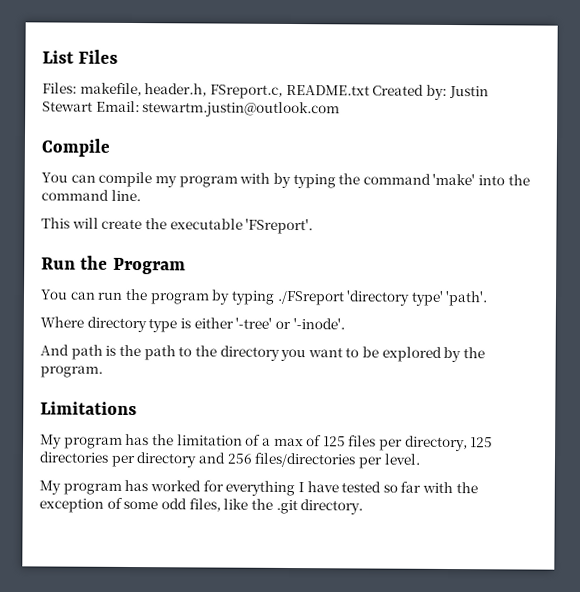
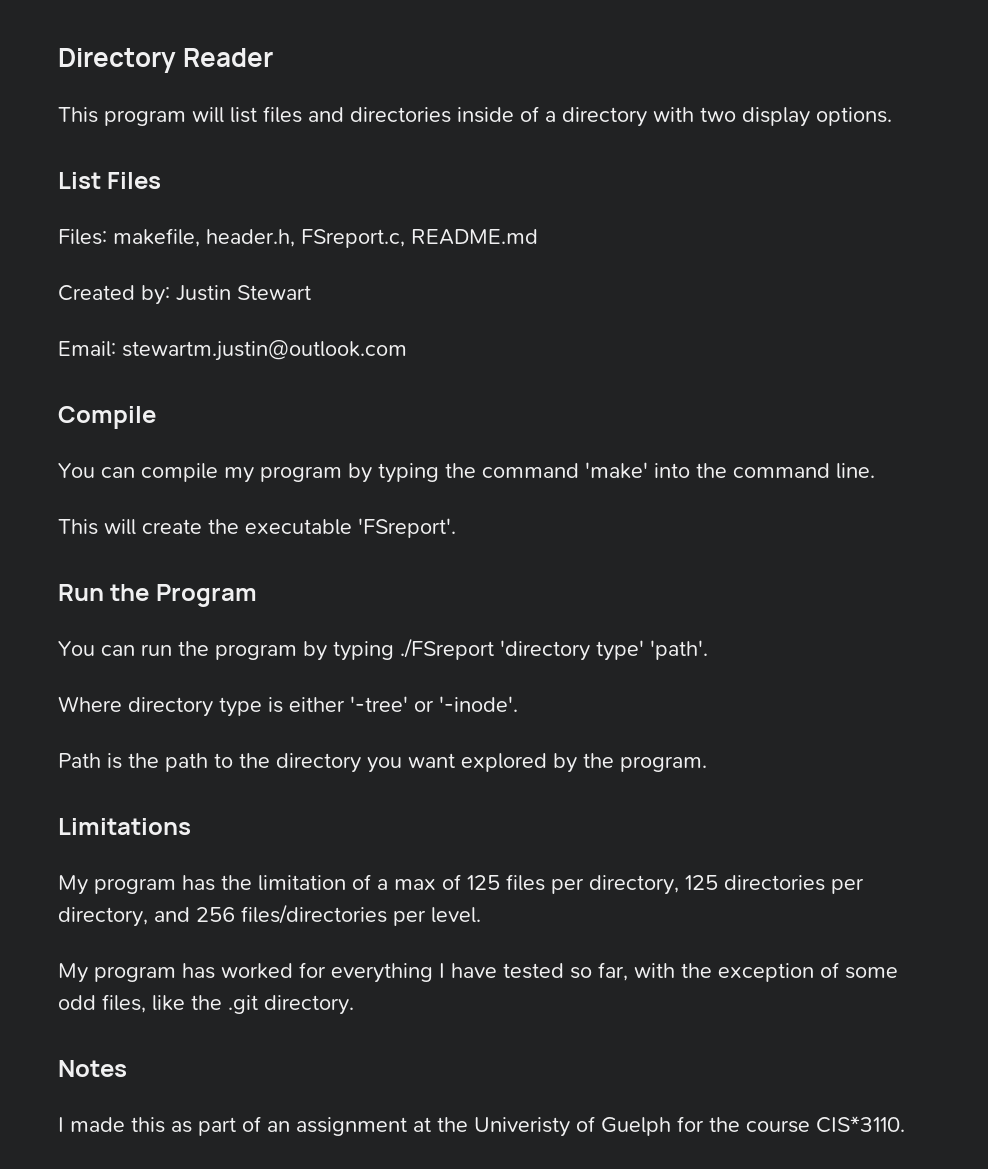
+ Directory Reader
+ This program will list files and directories inside of a directory with two display options.
- Files: makefile, header.h, FSreport.c, README.txt Created by: Justin Stewart Email: stewartm.justin@outlook.com
+ Files: makefile, header.h, FSreport.c, README.md
+ Created by: Justin Stewart
+ Email: stewartm.justin@outlook.com
- You can compile my program with by typing the command 'make' into the command line.
+ You can compile my program by typing the command 'make' into the command line.
- And path is the path to the directory you want to be explored by the program.
+ Path is the path to the directory you want explored by the program.
- My program has the limitation of a max of 125 files per directory, 125 directories per directory and 256 files/directories per level.
+ My program has the limitation of a max of 125 files per directory, 125 directories per directory, and 256 files/directories per level.
- My program has worked for everything I have tested so far with the exception of some odd files, like the .git directory.
+ My program has worked for everything I have tested so far, with the exception of some odd files, like the .git directory.
+ Notes
+ I made this as part of an assignment at the Univeristy of Guelph for the course CIS*3110.

